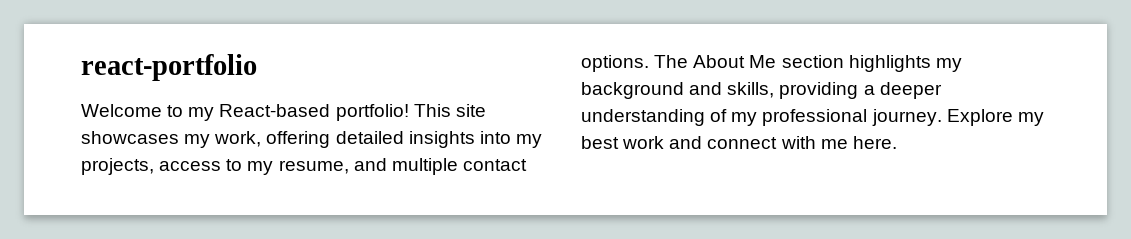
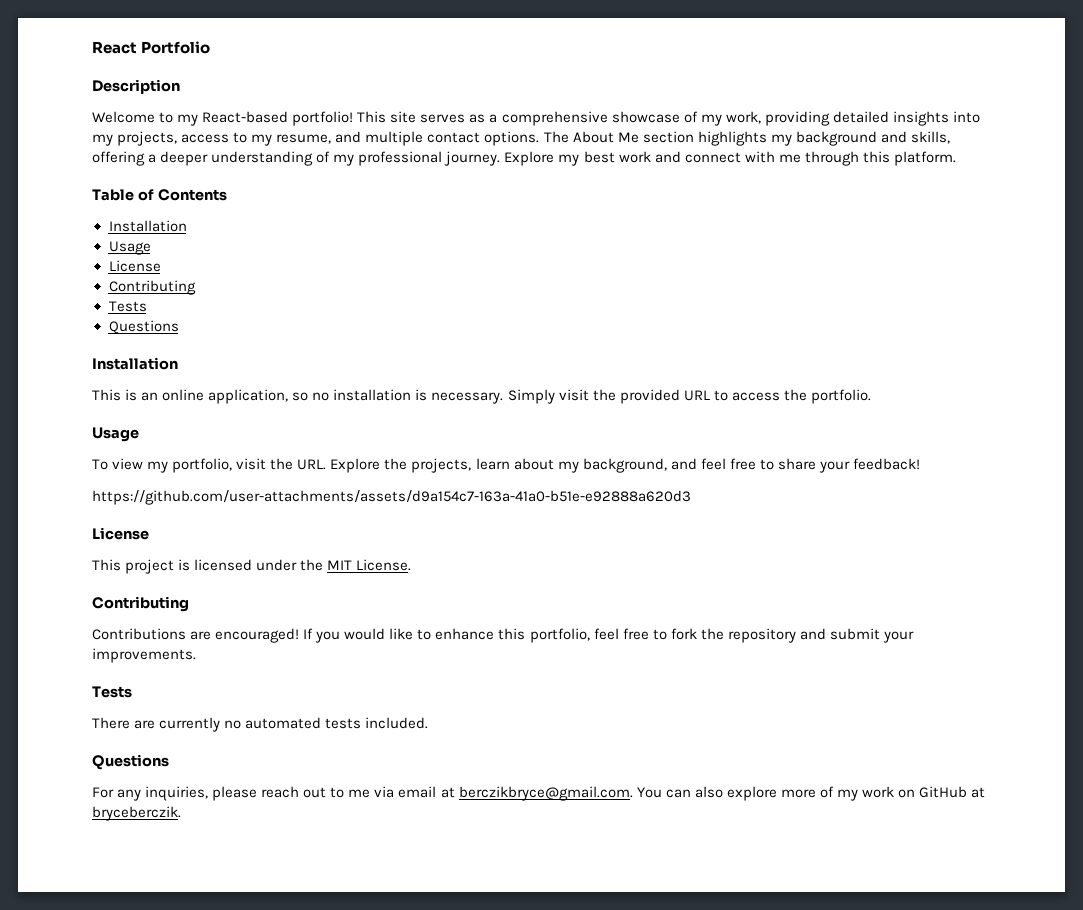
- react-portfolio
+ React Portfolio
+ Description
- This site showcases my work, offering detailed insights into my projects, access to my resume, and multiple contact options.
+ This site serves as a comprehensive showcase of my work, providing detailed insights into my projects, access to my resume, and multiple contact options.
- The About Me section highlights my background and skills, providing a deeper understanding of my professional journey.
+ The About Me section highlights my background and skills, offering a deeper understanding of my professional journey.
- Explore my best work and connect with me here.
+ Explore my best work and connect with me through this platform.
+ Table of Contents
+ Installation
+ Usage
+ License
+ Contributing
+ Tests
+ Questions
+ Installation
+ This is an online application, so no installation is necessary. Simply visit the provided URL to access the portfolio.
+ Usage
+ To view my portfolio, visit the URL. Explore the projects, learn about my background, and feel free to share your feedback!
+ https://github.com/user-attachments/assets/d9a154c7-163a-41a0-b51e-e92888a620d3
+ License
+ This project is licensed under the MIT License.
+ Contributing
+ Contributions are encouraged! If you would like to enhance this portfolio, feel free to fork the repository and submit your improvements.
+ Tests
+ There are currently no automated tests included.
+ Questions
+ For any inquiries, please reach out to me via email at berczikbryce@gmail.com. You can also explore more of my work on GitHub at bryceberczik.

